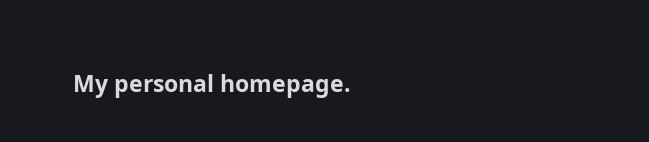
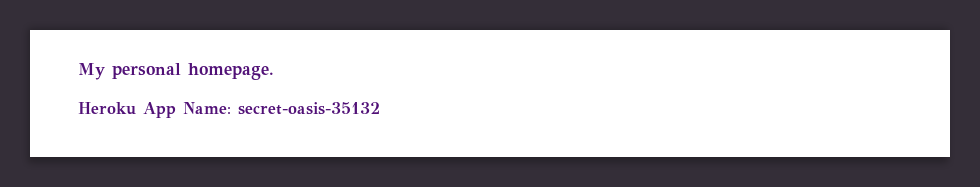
+ Heroku App Name: secret-oasis-35132

